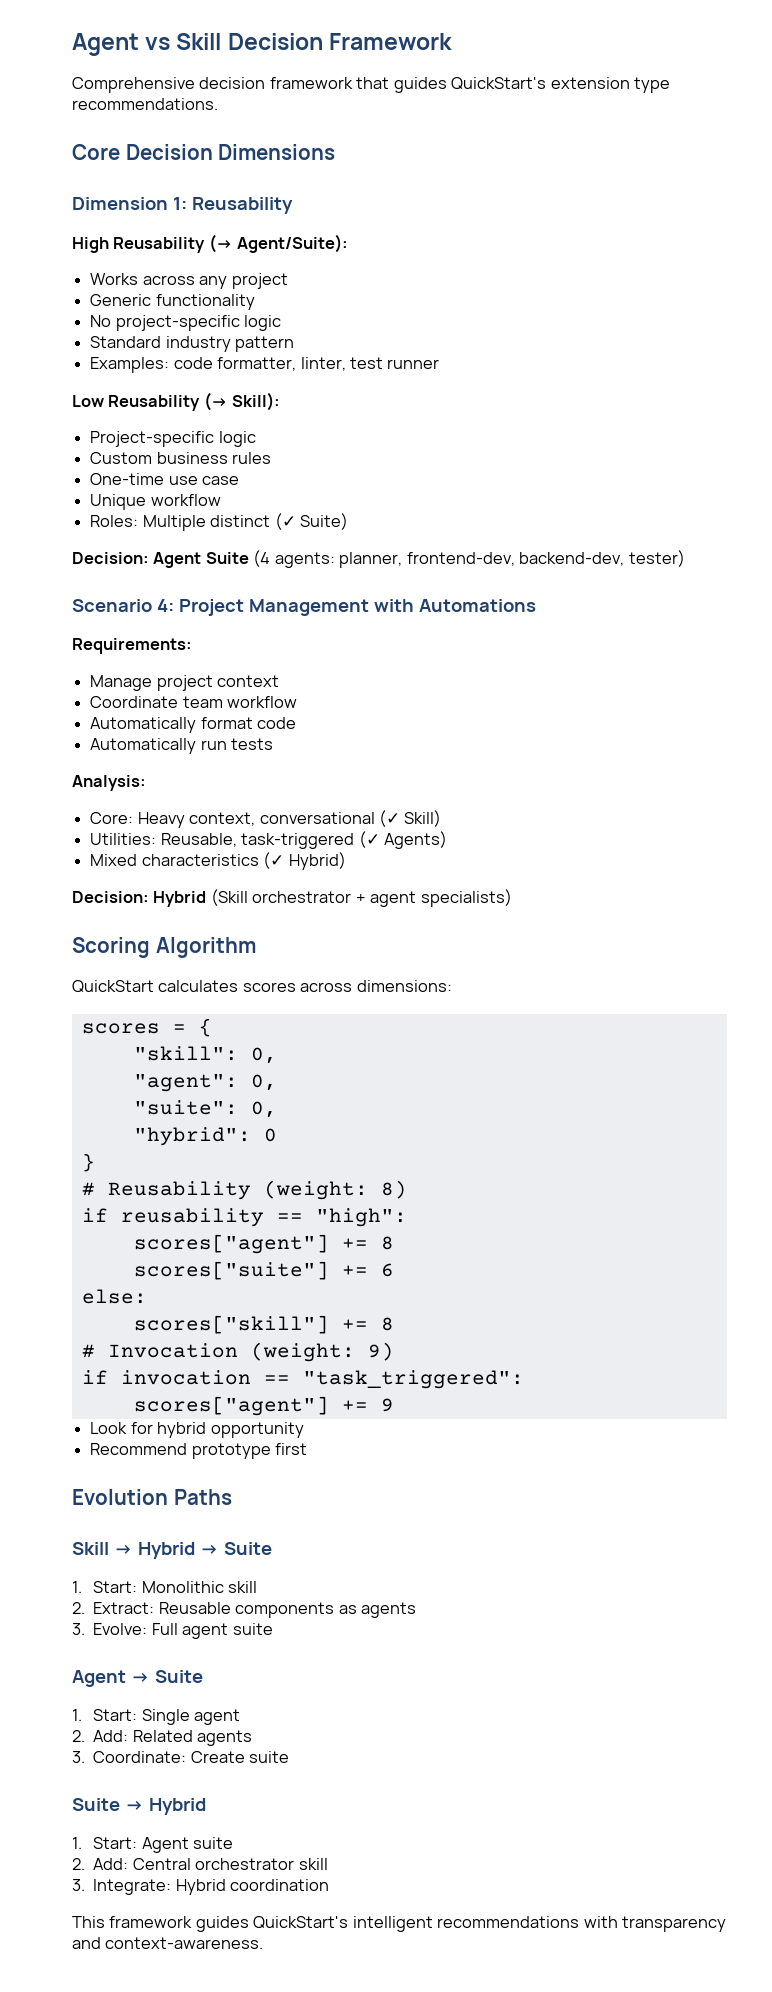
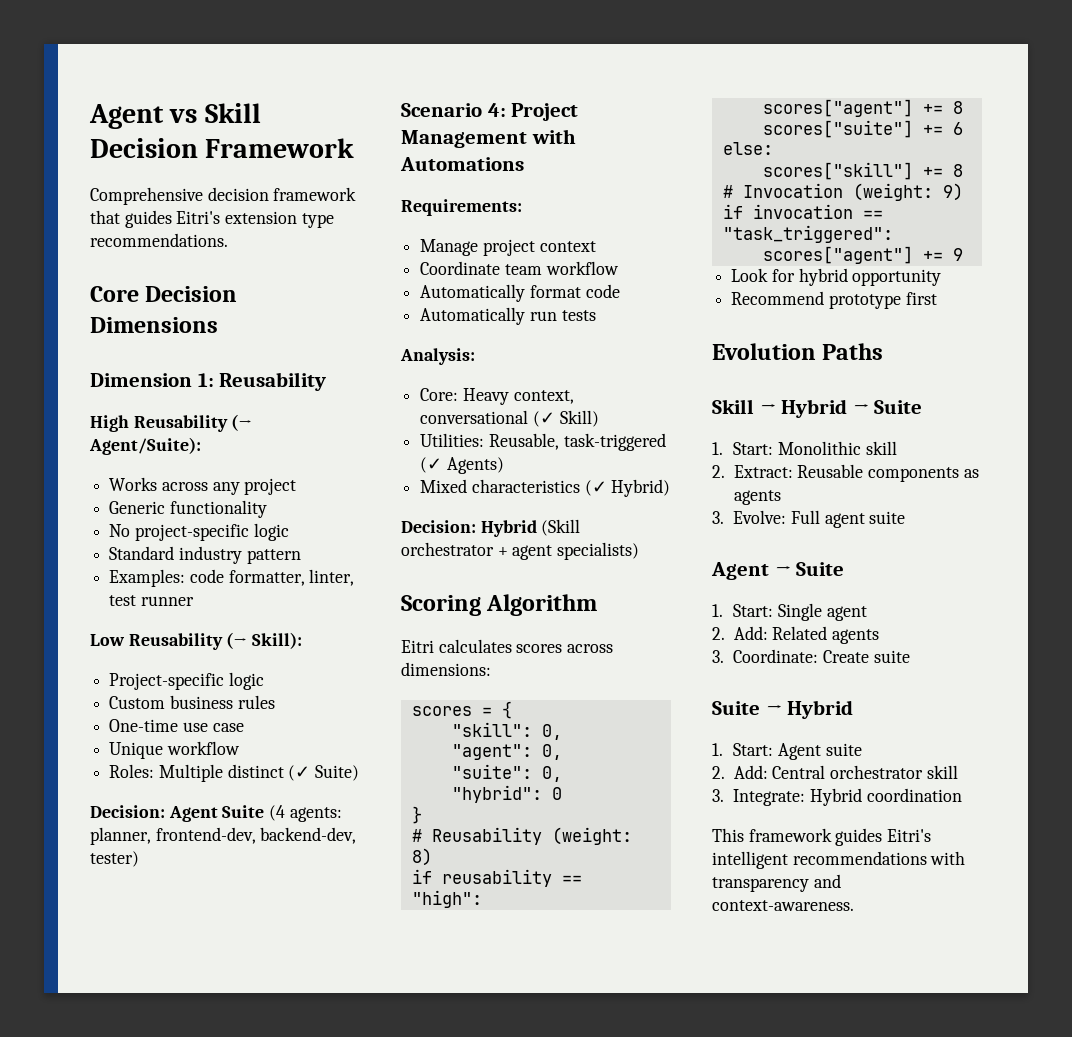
- Comprehensive decision framework that guides QuickStart's extension type recommendations.
+ Comprehensive decision framework that guides Eitri's extension type recommendations.
- QuickStart calculates scores across dimensions:
+ Eitri calculates scores across dimensions:
- This framework guides QuickStart's intelligent recommendations with transparency and context-awareness.
+ This framework guides Eitri's intelligent recommendations with transparency and context-awareness.

